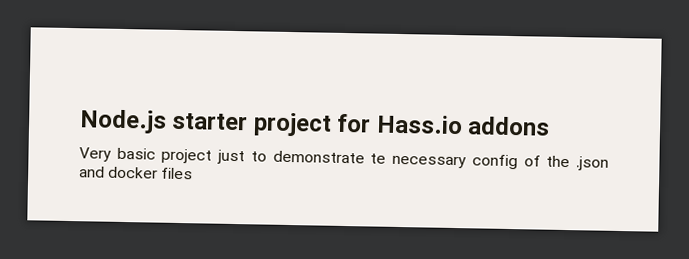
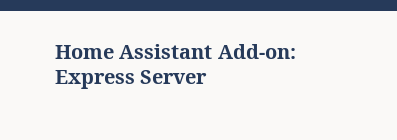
- Node.js starter project for Hass.io addons
- Very basic project just to demonstrate te necessary config of the .json and docker files
+ Home Assistant Add-on: Express Server

